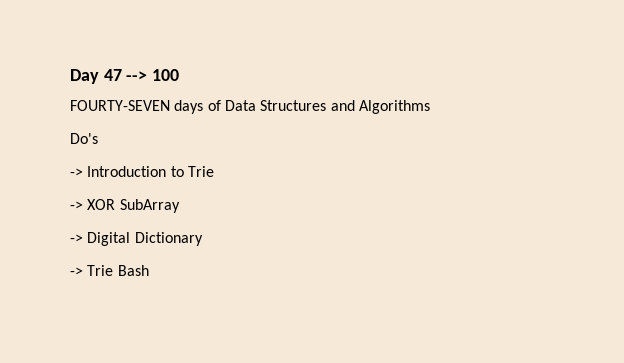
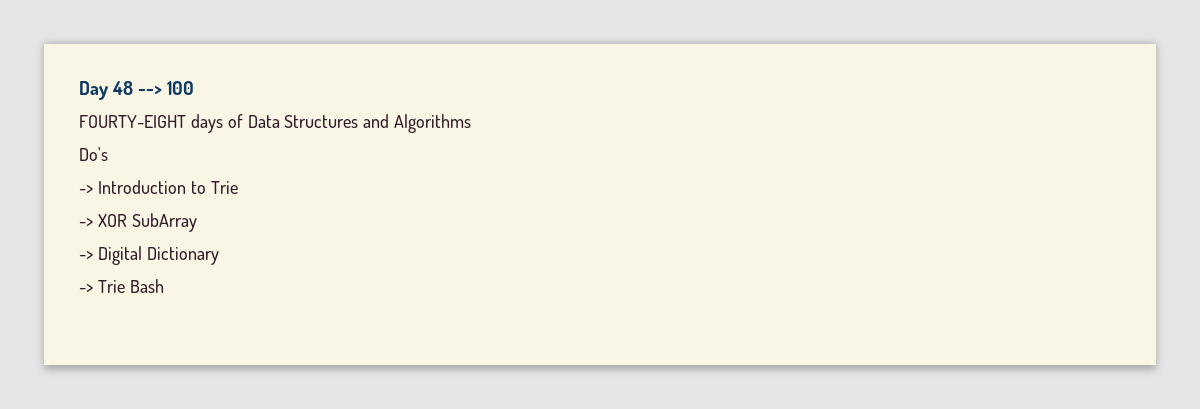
- Day 47 --> 100
+ Day 48 --> 100
- FOURTY-SEVEN days of Data Structures and Algorithms
+ FOURTY-EIGHT days of Data Structures and Algorithms

